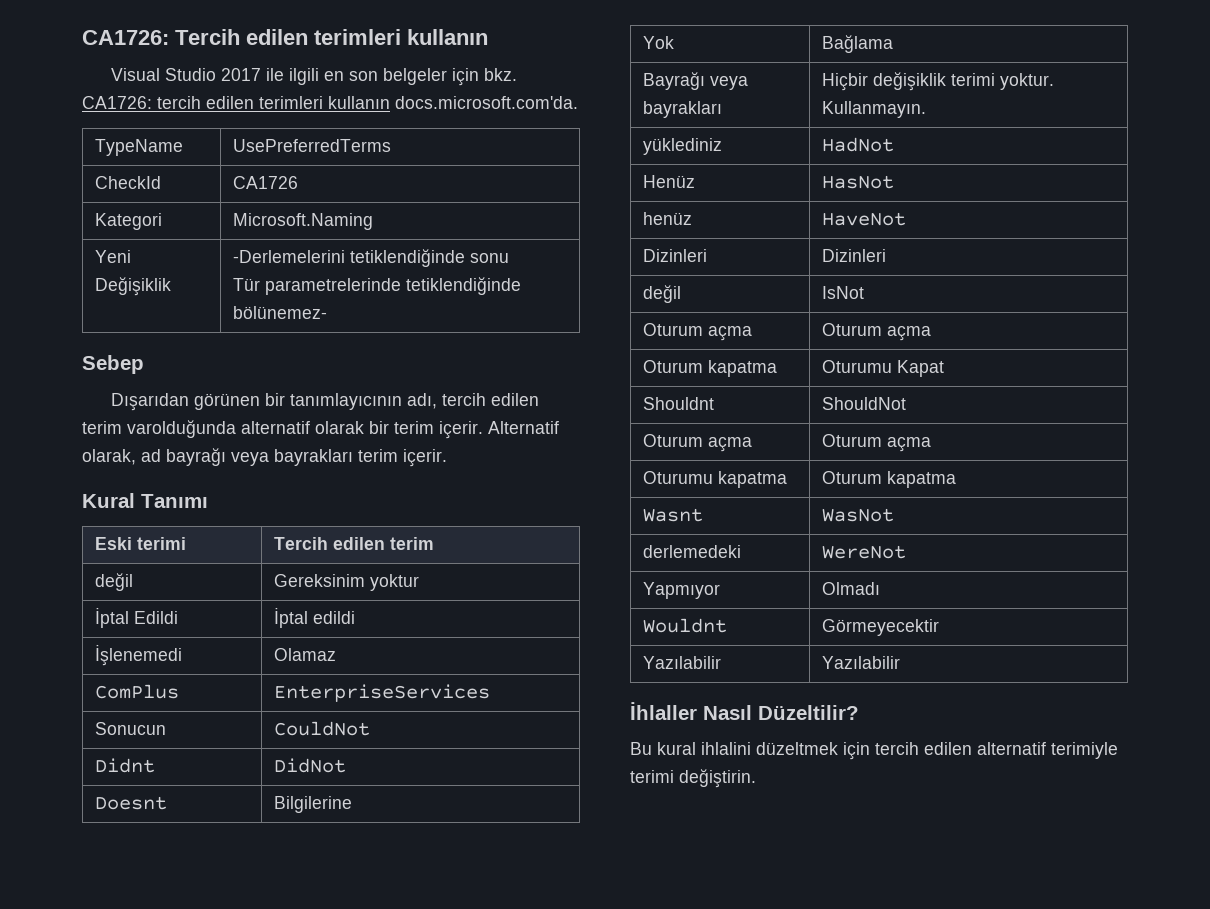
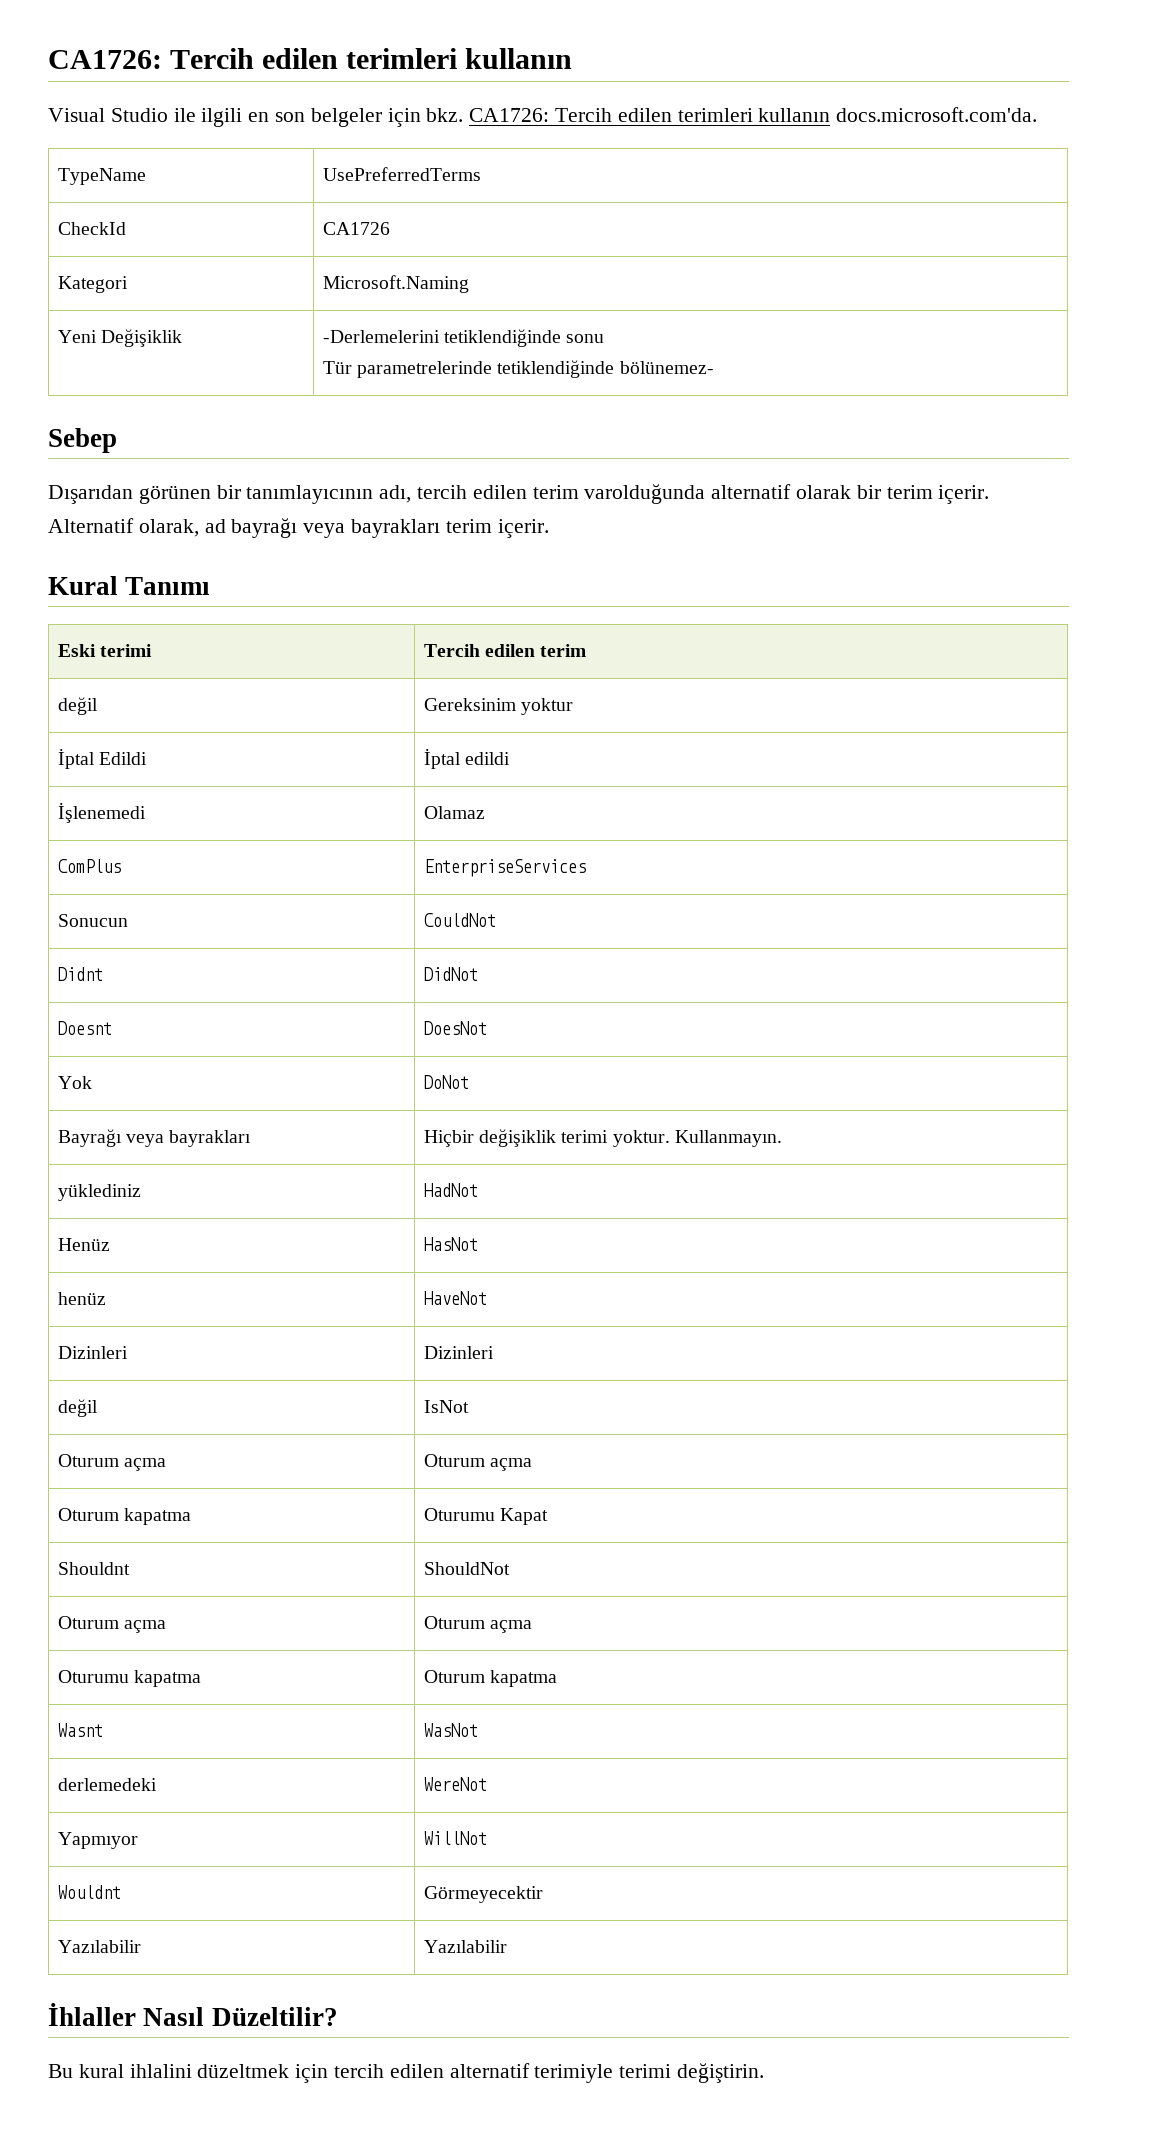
- Visual Studio 2017 ile ilgili en son belgeler için bkz.
+ Visual Studio ile ilgili en son belgeler için bkz.
- CA1726: tercih edilen terimleri kullanın docs.microsoft.com'da.
+ CA1726: Tercih edilen terimleri kullanın docs.microsoft.com'da.
- Doesnt | Bilgilerine
+ Doesnt | DoesNot
- Yok | Bağlama
+ Yok | DoNot
- Yapmıyor | Olmadı
+ Yapmıyor | WillNot

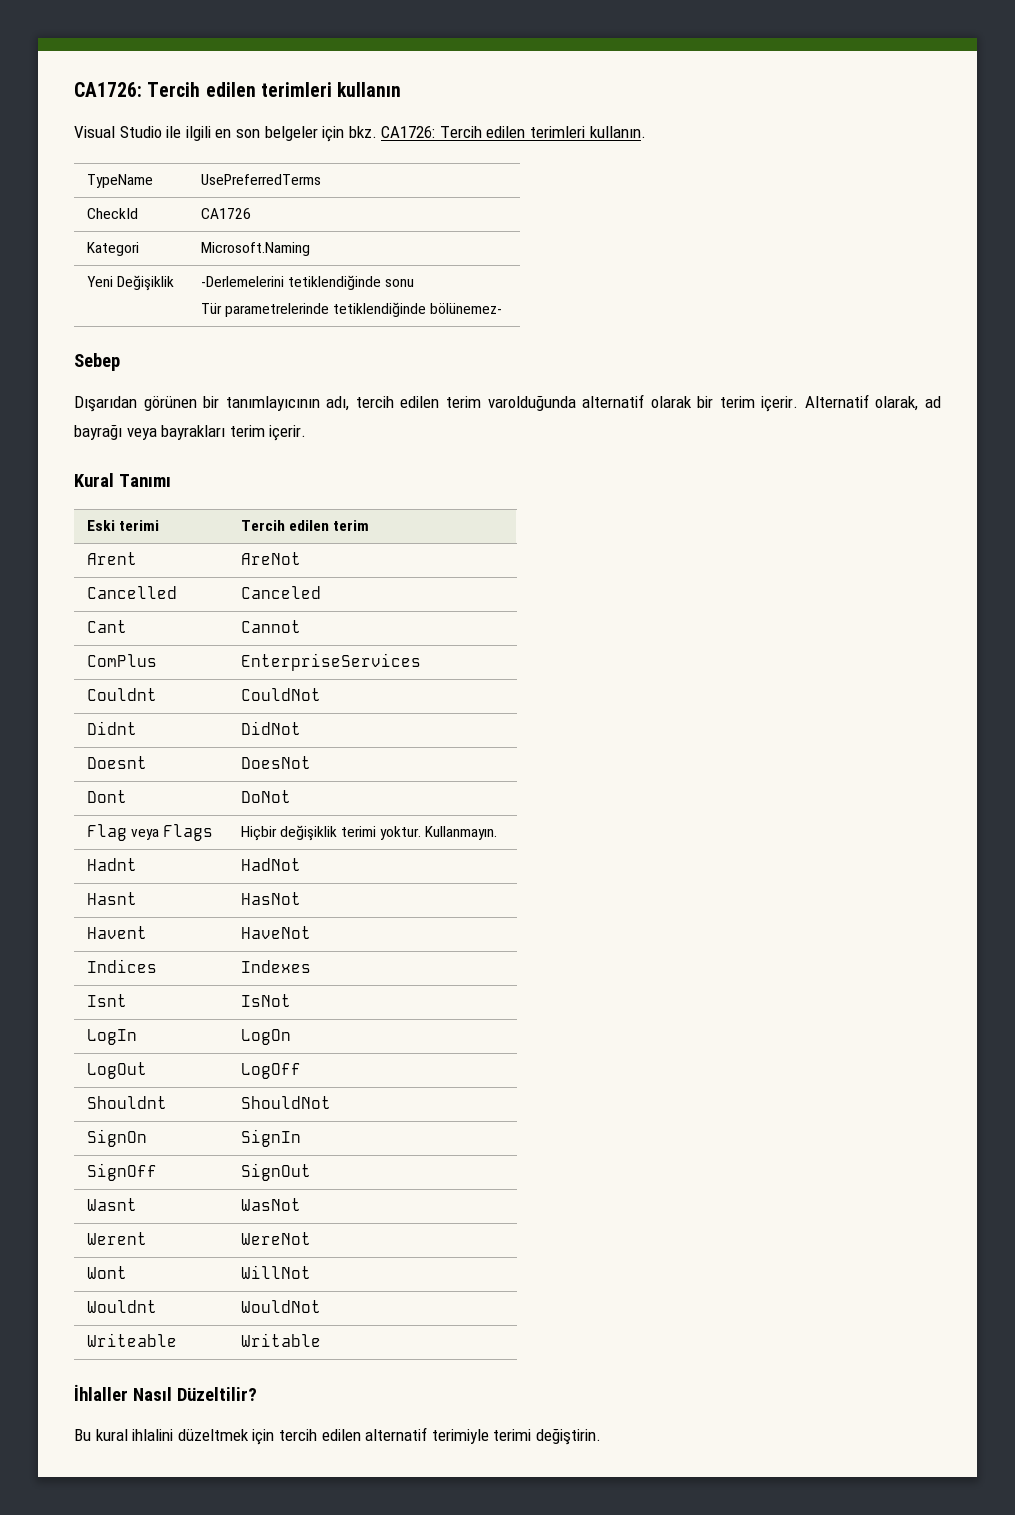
- CA1726: Tercih edilen terimleri kullanın docs.microsoft.com'da.
+ CA1726: Tercih edilen terimleri kullanın.
- değil | Gereksinim yoktur
- İptal Edildi | İptal edildi
- İşlenemedi | Olamaz
+ Arent | AreNot
+ Cancelled | Canceled
+ Cant | Cannot
- Sonucun | CouldNot
+ Couldnt | CouldNot
- Yok | DoNot
+ Dont | DoNot
- Bayrağı veya bayrakları | Hiçbir değişiklik terimi yoktur. Kullanmayın.
+ Flag veya Flags | Hiçbir değişiklik terimi yoktur. Kullanmayın.
- yüklediniz | HadNot
+ Hadnt | HadNot
- Henüz | HasNot
+ Hasnt | HasNot
- henüz | HaveNot
+ Havent | HaveNot
- Dizinleri | Dizinleri
- değil | IsNot
- Oturum açma | Oturum açma
- Oturum kapatma | Oturumu Kapat
+ Indices | Indexes
+ Isnt | IsNot
+ LogIn | LogOn
+ LogOut | LogOff
  Shouldnt | ShouldNot
- Oturum açma | Oturum açma
- Oturumu kapatma | Oturum kapatma
+ SignOn | SignIn
+ SignOff | SignOut
- derlemedeki | WereNot
+ Werent | WereNot
- Yapmıyor | WillNot
+ Wont | WillNot
- Wouldnt | Görmeyecektir
- Yazılabilir | Yazılabilir
+ Wouldnt | WouldNot
+ Writeable | Writable

